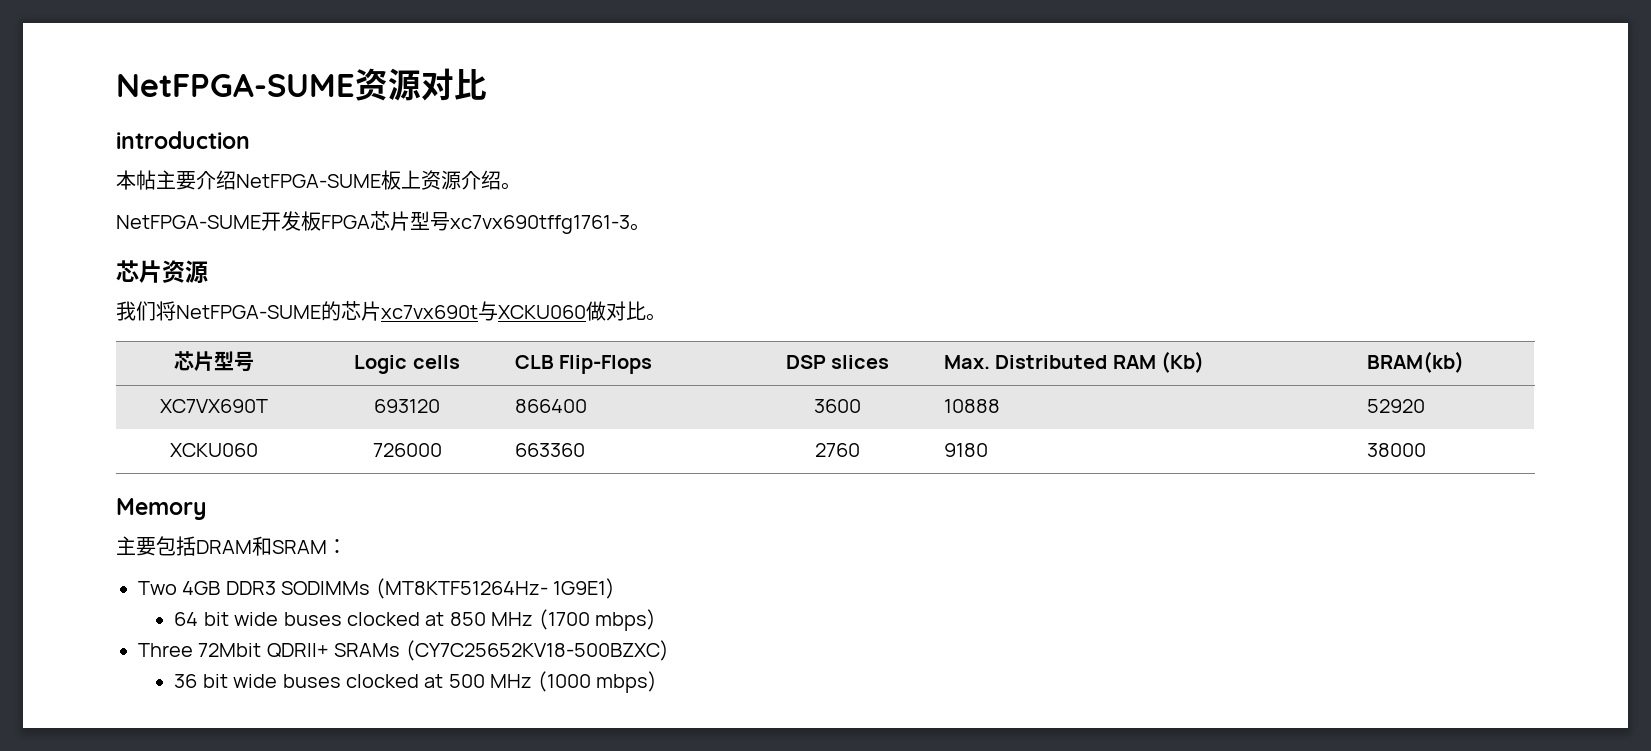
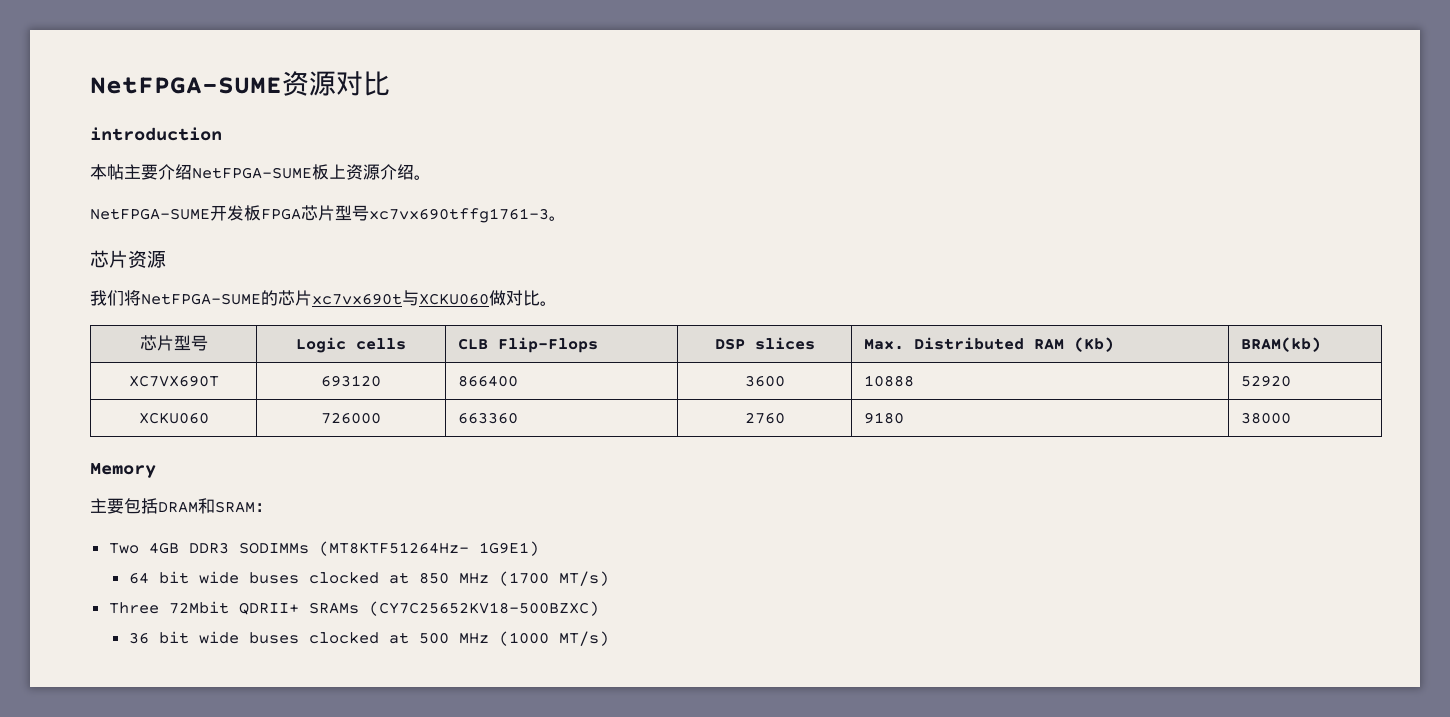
- 64 bit wide buses clocked at 850 MHz (1700 mbps)
+ 64 bit wide buses clocked at 850 MHz (1700 MT/s)
- 36 bit wide buses clocked at 500 MHz (1000 mbps)
+ 36 bit wide buses clocked at 500 MHz (1000 MT/s)

